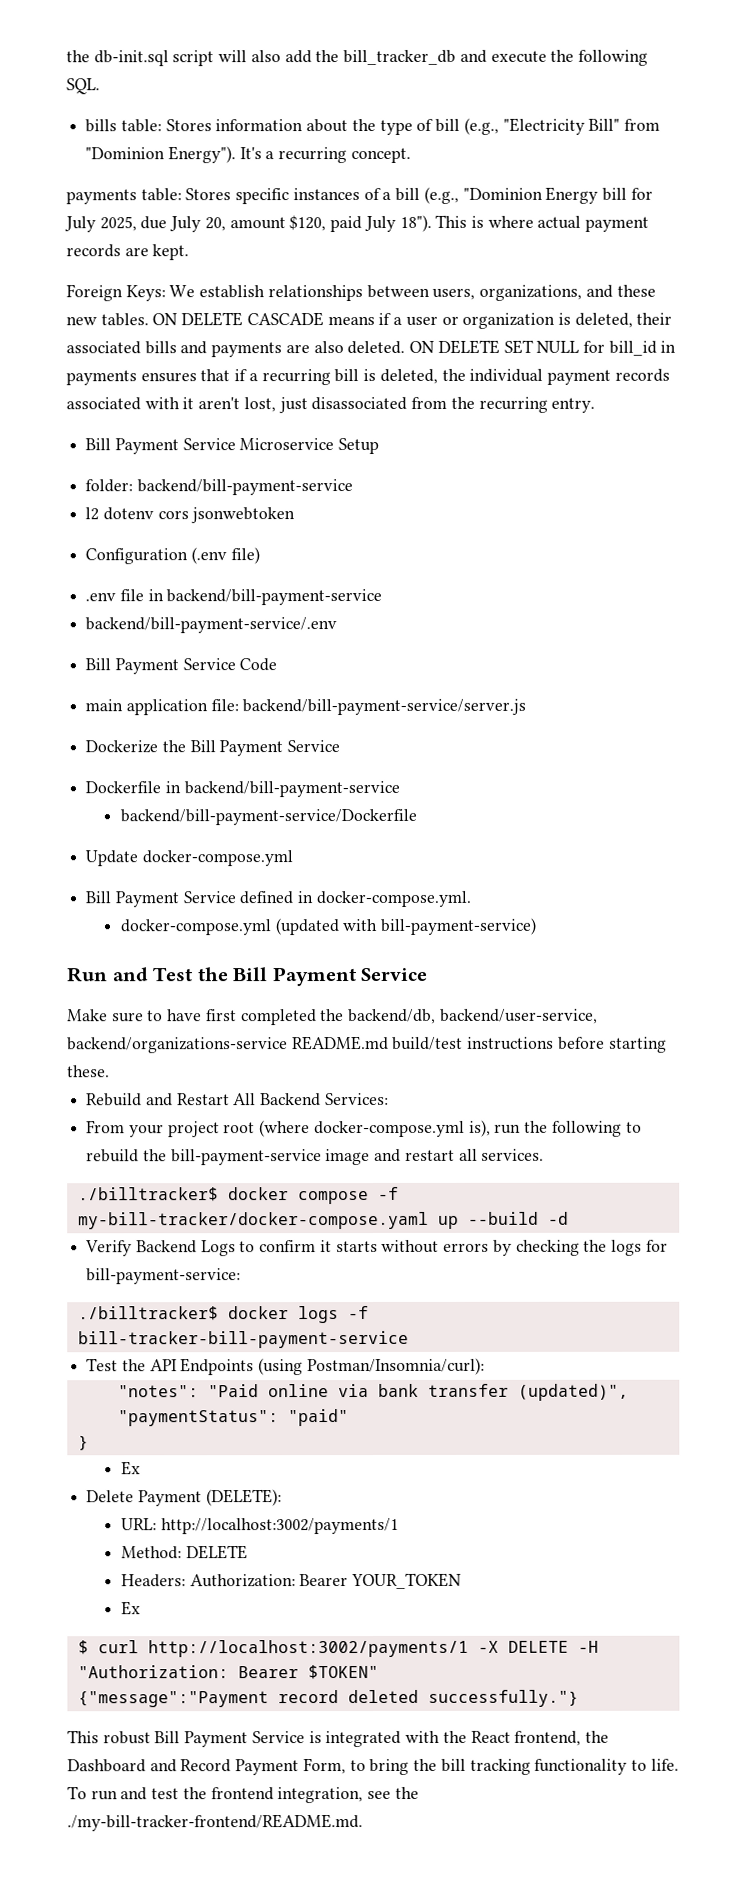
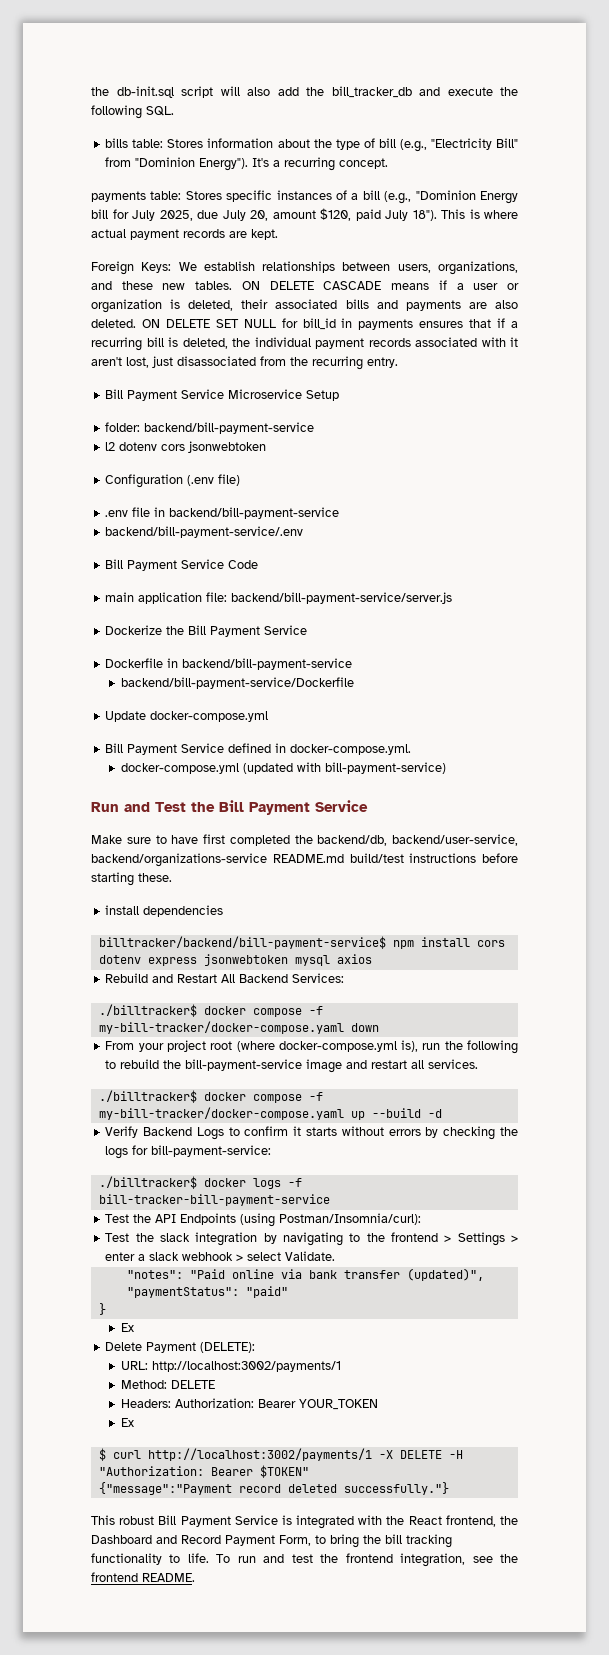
+ install dependencies
+ billtracker/backend/bill-payment-service$ npm install cors dotenv express jsonwebtoken mysql axios
+ ./billtracker$ docker compose -f my-bill-tracker/docker-compose.yaml down
+ Test the slack integration by navigating to the frontend > Settings > enter a slack webhook > select Validate.
- To run and test the frontend integration, see the ./my-bill-tracker-frontend/README.md.
+ To run and test the frontend integration, see the frontend README.

